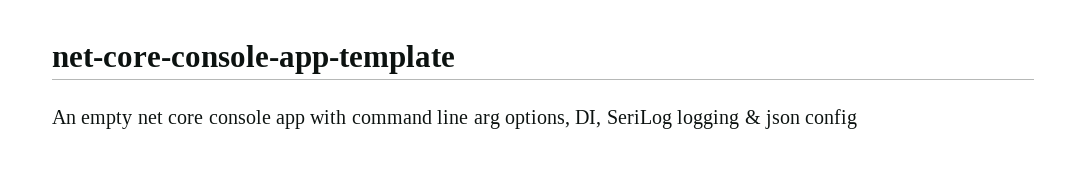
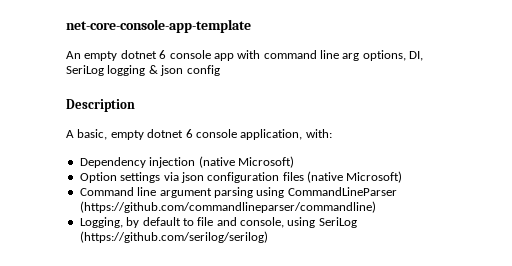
- An empty net core console app with command line arg options, DI, SeriLog logging & json config
+ An empty dotnet 6 console app with command line arg options, DI, SeriLog logging & json config
+ Description
+ A basic, empty dotnet 6 console application, with:
+ Dependency injection (native Microsoft)
+ Option settings via json configuration files (native Microsoft)
+ Command line argument parsing using CommandLineParser (https://github.com/commandlineparser/commandline)
+ Logging, by default to file and console, using SeriLog (https://github.com/serilog/serilog)

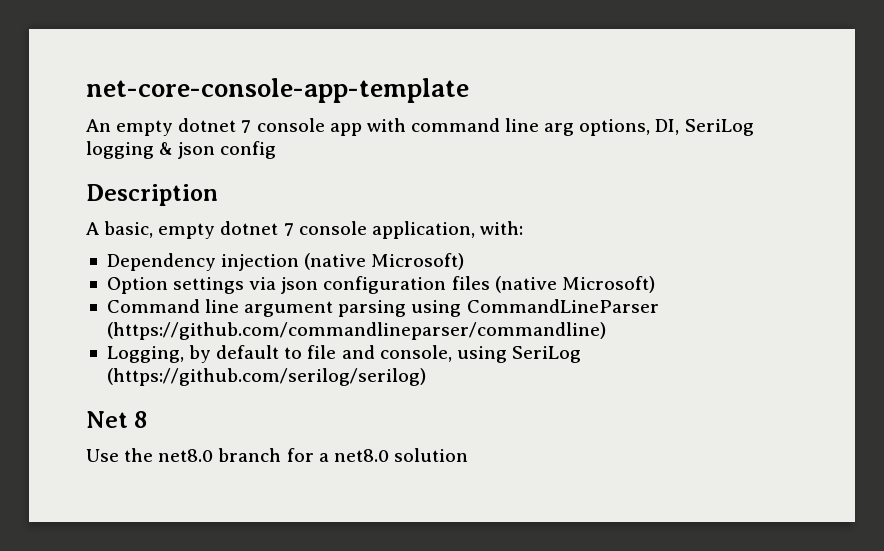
- An empty dotnet 6 console app with command line arg options, DI, SeriLog logging & json config
+ An empty dotnet 7 console app with command line arg options, DI, SeriLog logging & json config
- A basic, empty dotnet 6 console application, with:
+ A basic, empty dotnet 7 console application, with:
+ Net 8
+ Use the net8.0 branch for a net8.0 solution

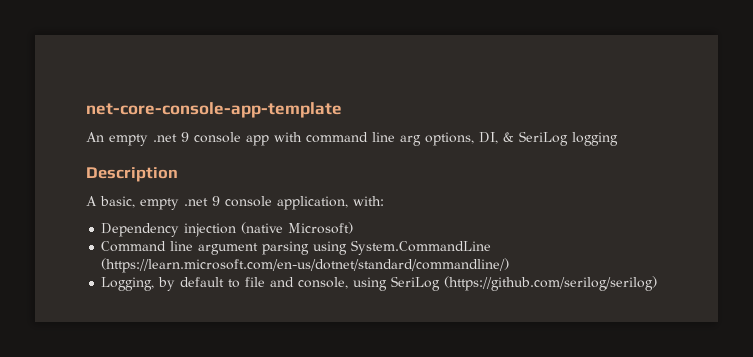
- An empty dotnet 7 console app with command line arg options, DI, SeriLog logging & json config
+ An empty .net 9 console app with command line arg options, DI, & SeriLog logging
- A basic, empty dotnet 7 console application, with:
+ A basic, empty .net 9 console application, with:
- Option settings via json configuration files (native Microsoft)
- Command line argument parsing using CommandLineParser (https://github.com/commandlineparser/commandline)
+ Command line argument parsing using System.CommandLine (https://learn.microsoft.com/en-us/dotnet/standard/commandline/)
- Net 8
- Use the net8.0 branch for a net8.0 solution

